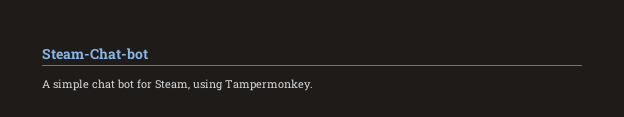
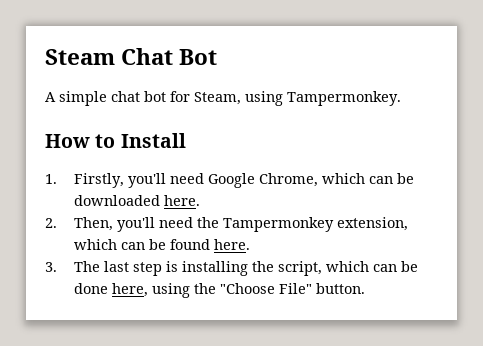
- Steam-Chat-bot
+ Steam Chat Bot
+ How to Install
+ 1. Firstly, you'll need Google Chrome, which can be downloaded here.
+ 2. Then, you'll need the Tampermonkey extension, which can be found here.
+ 3. The last step is installing the script, which can be done here, using the "Choose File" button.

